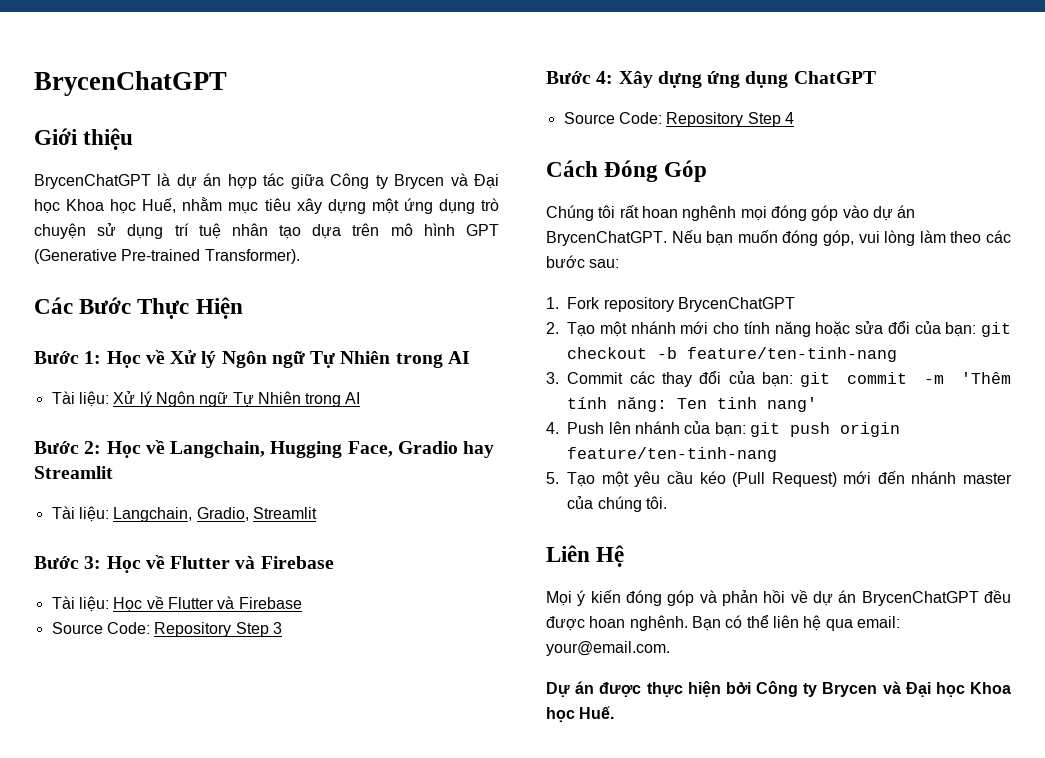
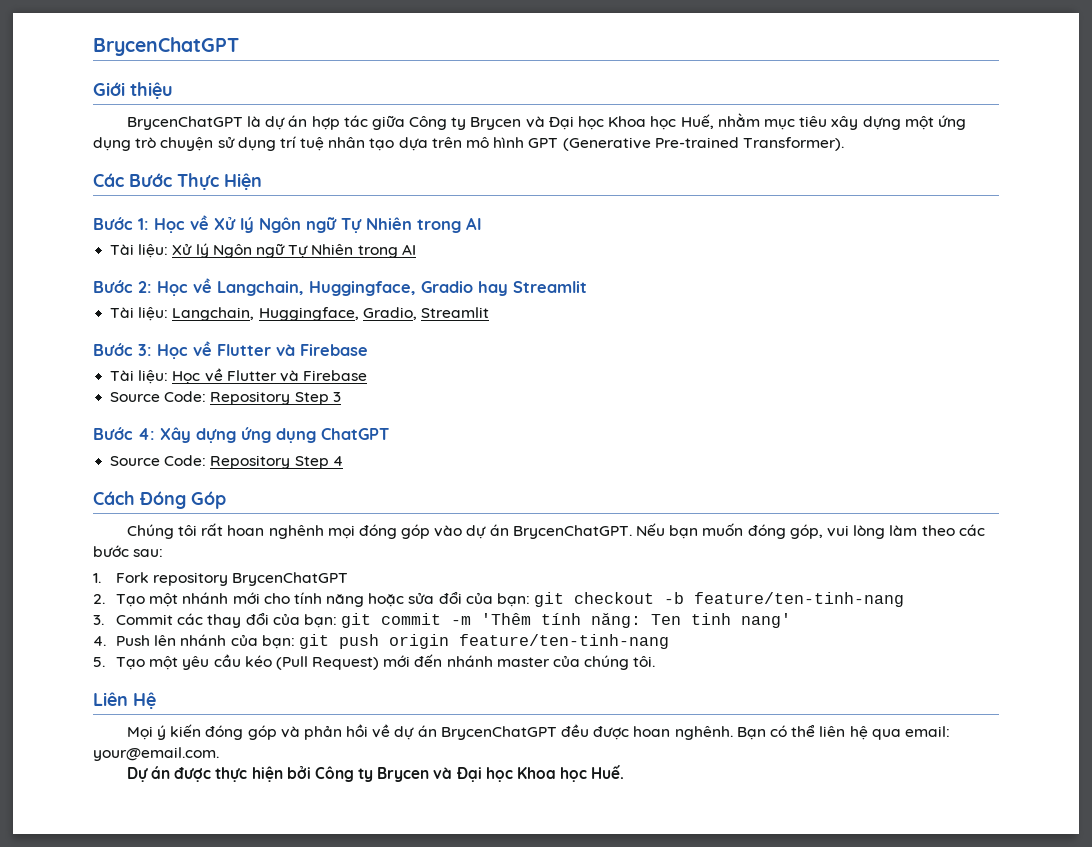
- Bước 2: Học về Langchain, Hugging Face, Gradio hay Streamlit
+ Bước 2: Học về Langchain, Huggingface, Gradio hay Streamlit
- Tài liệu: Langchain, Gradio, Streamlit
+ Tài liệu: Langchain, Huggingface, Gradio, Streamlit

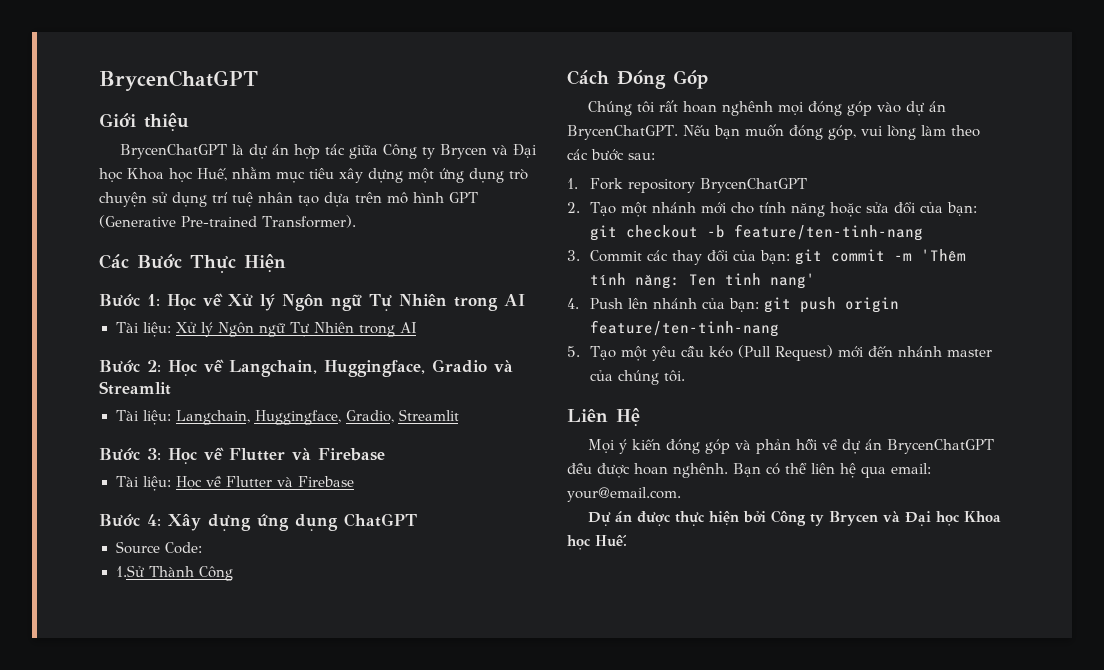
- Bước 2: Học về Langchain, Huggingface, Gradio hay Streamlit
+ Bước 2: Học về Langchain, Huggingface, Gradio và Streamlit
- Source Code: Repository Step 3
- Source Code: Repository Step 4
+ Source Code:
+ 1.Sử Thành Công

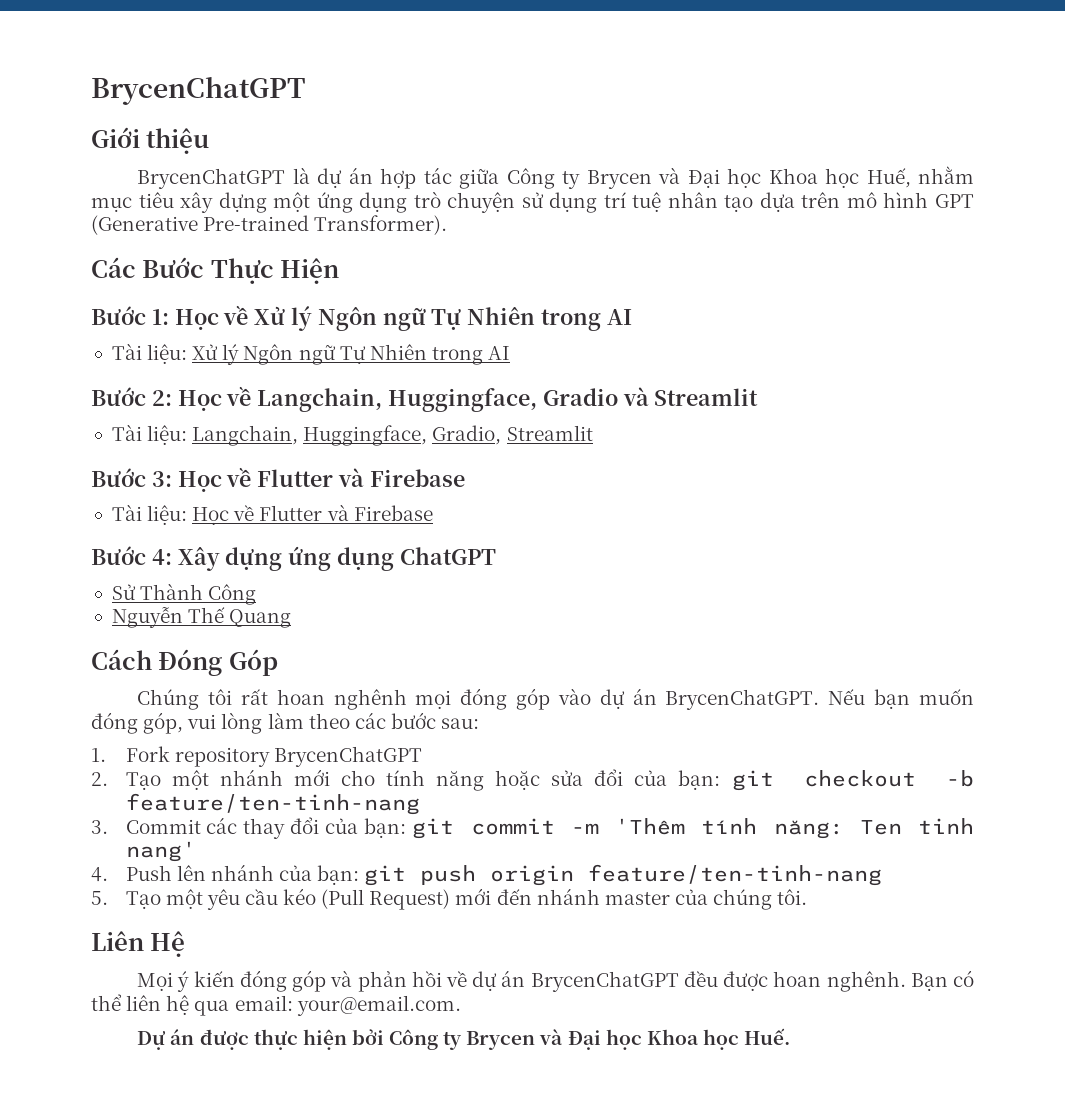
- Source Code:
- 1.Sử Thành Công
+ Sử Thành Công
+ Nguyễn Thế Quang

